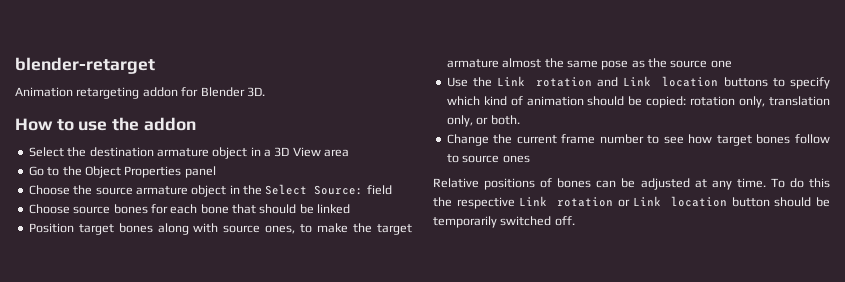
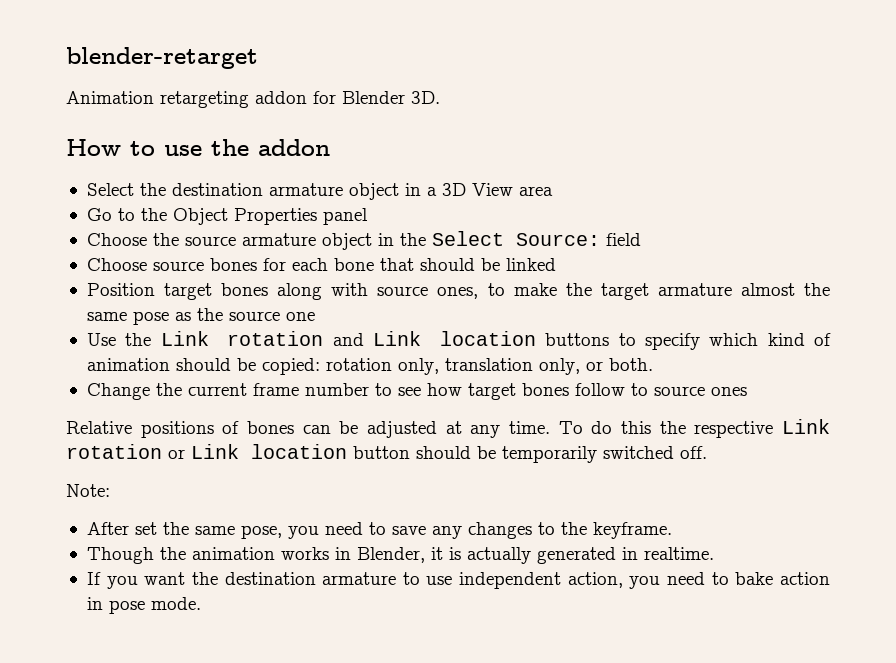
+ Note:
+ After set the same pose, you need to save any changes to the keyframe.
+ Though the animation works in Blender, it is actually generated in realtime.
+ If you want the destination armature to use independent action, you need to bake action in pose mode.

